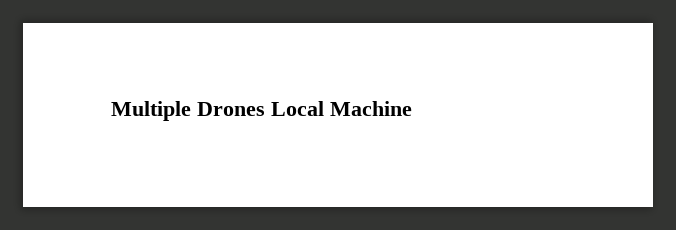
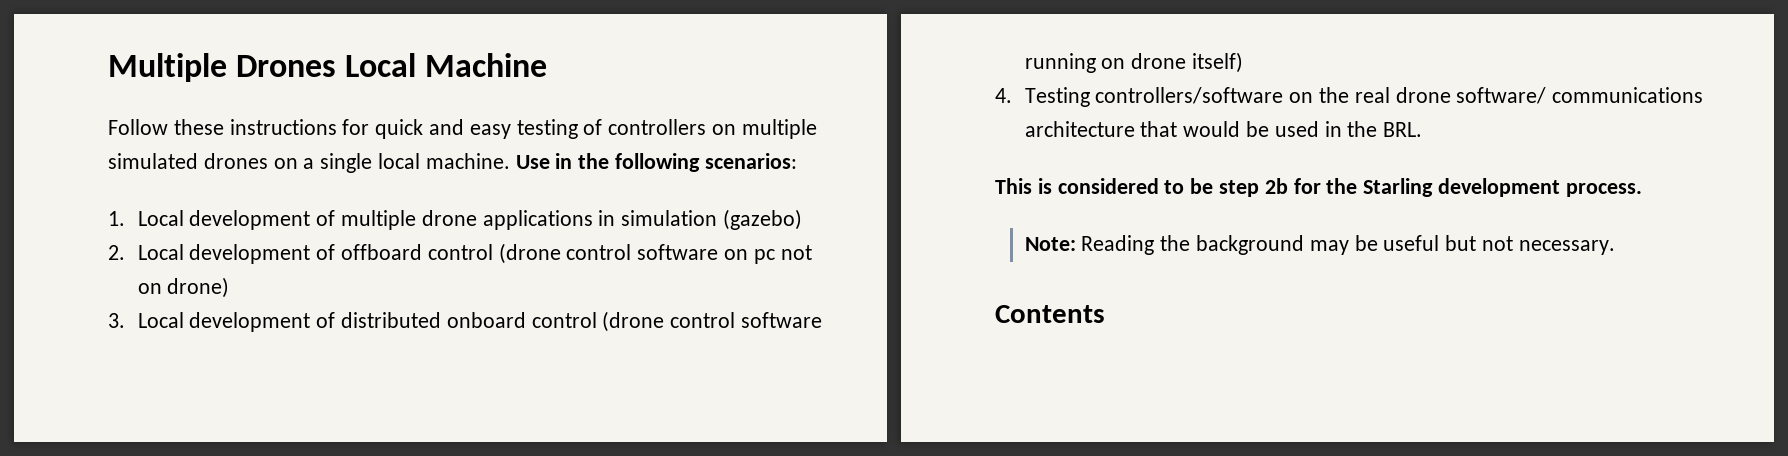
+ Follow these instructions for quick and easy testing of controllers on multiple simulated drones on a single local machine. Use in the following scenarios:
+ 1. Local development of multiple drone applications in simulation (gazebo)
+ 2. Local development of offboard control (drone control software on pc not on drone)
+ 3. Local development of distributed onboard control (drone control software running on drone itself)
+ 4. Testing controllers/software on the real drone software/ communications architecture that would be used in the BRL.
+ This is considered to be step 2b for the Starling development process.
+ Note: Reading the background may be useful but not necessary.
+ Contents

